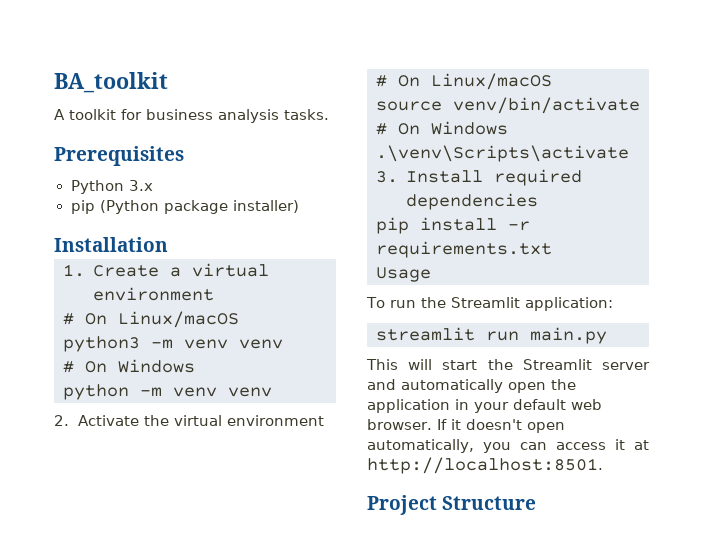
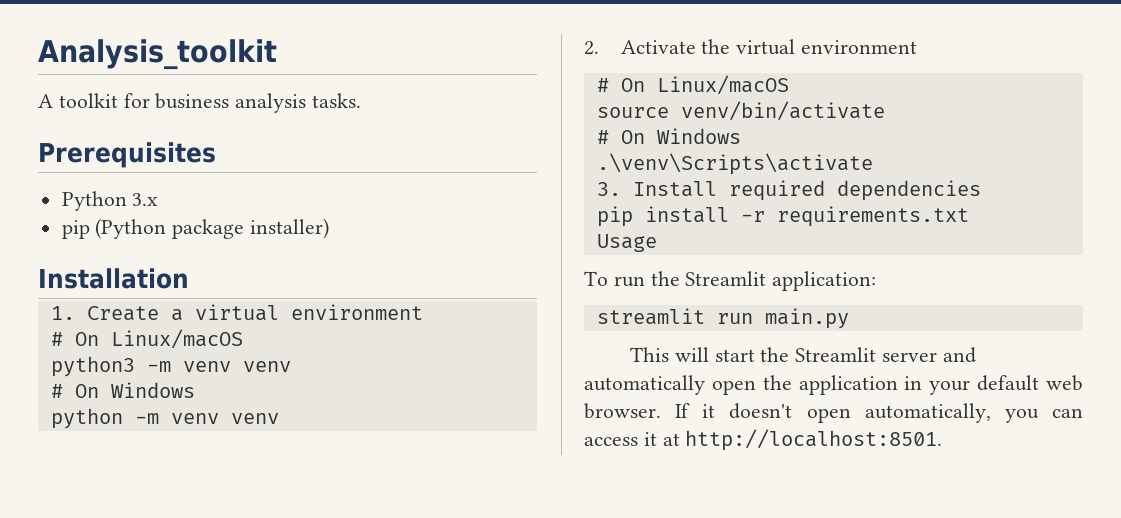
- BA_toolkit
+ Analysis_toolkit
- Project Structure

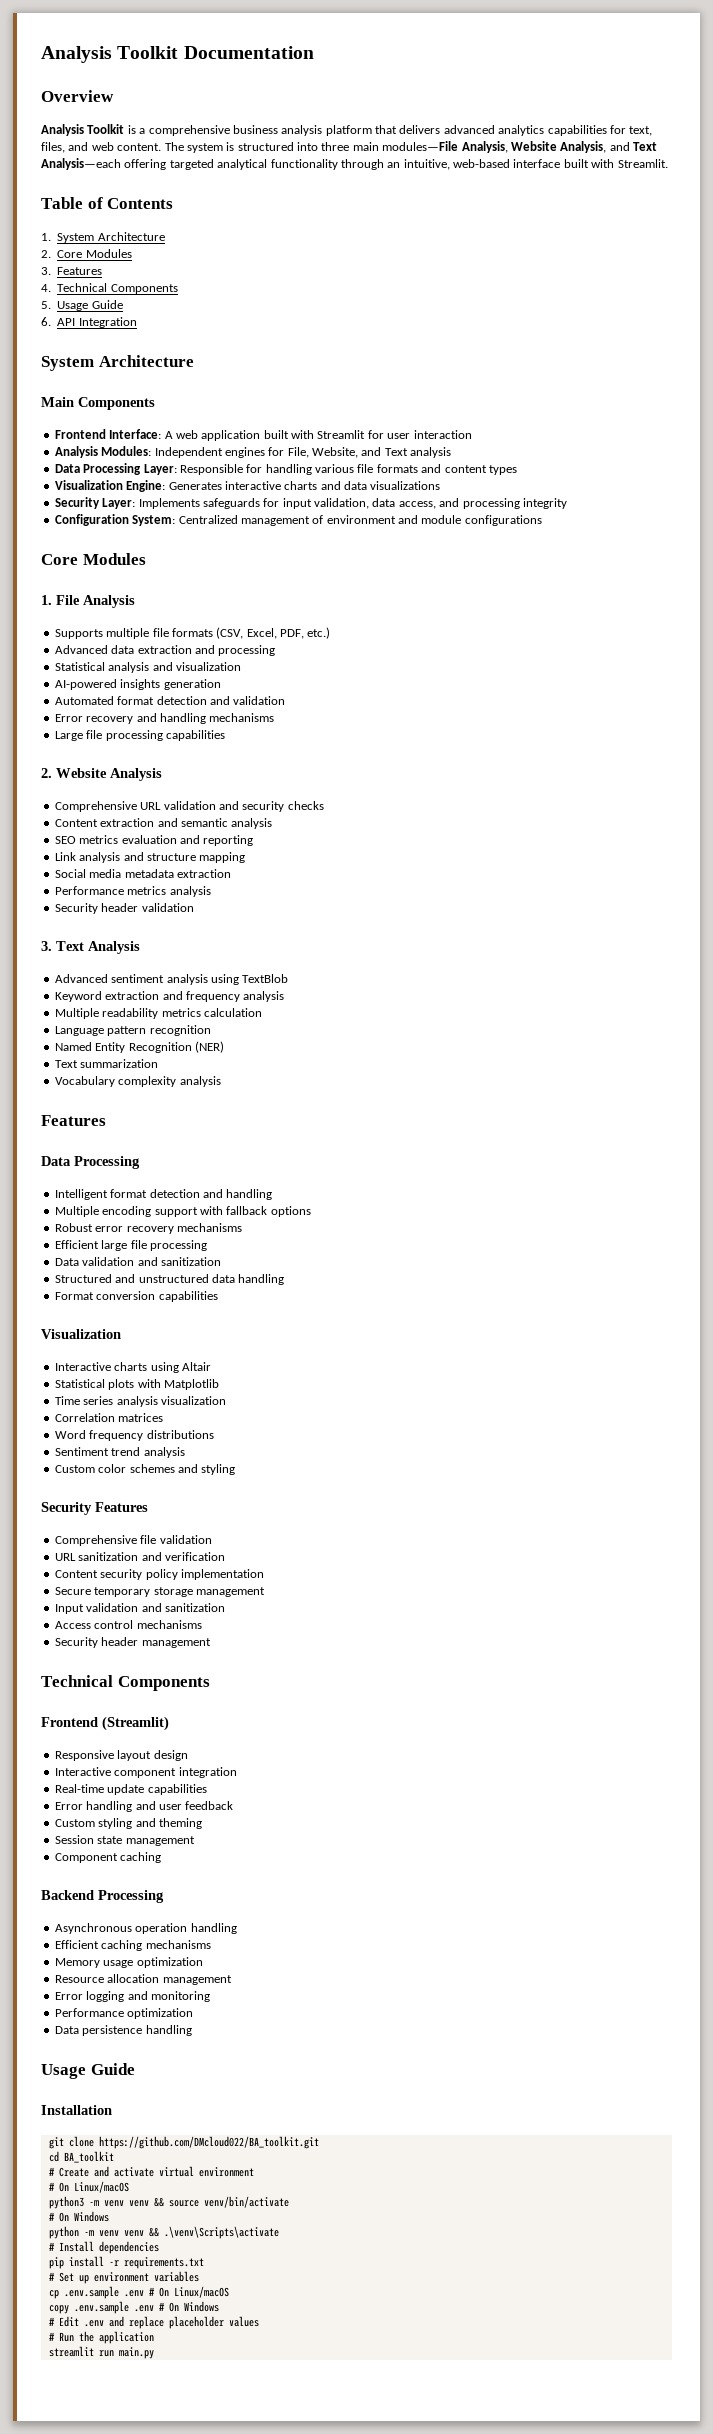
- Analysis_toolkit
- A toolkit for business analysis tasks.
- Prerequisites
- Python 3.x
- pip (Python package installer)
+ Analysis Toolkit Documentation
+ Overview
+ Analysis Toolkit is a comprehensive business analysis platform that delivers advanced analytics capabilities for text, files, and web content. The system is structured into three main modules—File Analysis, Website Analysis, and Text Analysis—each offering targeted analytical functionality through an intuitive, web-based interface built with Streamlit.
+ Table of Contents
+ 1. System Architecture
+ 2. Core Modules
+ 3. Features
+ 4. Technical Components
+ 5. Usage Guide
+ 6. API Integration
+ System Architecture
+ Main Components
+ Frontend Interface: A web application built with Streamlit for user interaction
+ Analysis Modules: Independent engines for File, Website, and Text analysis
+ Data Processing Layer: Responsible for handling various file formats and content types
+ Visualization Engine: Generates interactive charts and data visualizations
+ Security Layer: Implements safeguards for input validation, data access, and processing integrity
+ Configuration System: Centralized management of environment and module configurations
+ Core Modules
+ 1. File Analysis
+ Supports multiple file formats (CSV, Excel, PDF, etc.)
+ Advanced data extraction and processing
+ Statistical analysis and visualization
+ AI-powered insights generation
+ Automated format detection and validation
+ Error recovery and handling mechanisms
+ Large file processing capabilities
+ 2. Website Analysis
+ Comprehensive URL validation and security checks
+ Content extraction and semantic analysis
+ SEO metrics evaluation and reporting
+ Link analysis and structure mapping
+ Social media metadata extraction
+ Performance metrics analysis
+ Security header validation
+ 3. Text Analysis
+ Advanced sentiment analysis using TextBlob
+ Keyword extraction and frequency analysis
+ Multiple readability metrics calculation
+ Language pattern recognition
+ Named Entity Recognition (NER)
+ Text summarization
+ Vocabulary complexity analysis
+ Features
+ Data Processing
+ Intelligent format detection and handling
+ Multiple encoding support with fallback options
+ Robust error recovery mechanisms
+ Efficient large file processing
+ Data validation and sanitization
+ Structured and unstructured data handling
+ Format conversion capabilities
+ Visualization
+ Interactive charts using Altair
+ Statistical plots with Matplotlib
+ Time series analysis visualization
+ Correlation matrices
+ Word frequency distributions
+ Sentiment trend analysis
+ Custom color schemes and styling
+ Security Features
+ Comprehensive file validation
+ URL sanitization and verification
+ Content security policy implementation
+ Secure temporary storage management
+ Input validation and sanitization
+ Access control mechanisms
+ Security header management
+ Technical Components
+ Frontend (Streamlit)
+ Responsive layout design
+ Interactive component integration
+ Real-time update capabilities
+ Error handling and user feedback
+ Custom styling and theming
+ Session state management
+ Component caching
+ Backend Processing
+ Asynchronous operation handling
+ Efficient caching mechanisms
+ Memory usage optimization
+ Resource allocation management
+ Error logging and monitoring
+ Performance optimization
+ Data persistence handling
+ Usage Guide
  Installation
- 1. Create a virtual environment
+ git clone https://github.com/DMcloud022/BA_toolkit.git
+ cd BA_toolkit
+ # Create and activate virtual environment
- python3 -m venv venv
+ python3 -m venv venv && source venv/bin/activate
- python -m venv venv
- 2. Activate the virtual environment
- # On Linux/macOS
- source venv/bin/activate
- # On Windows
- .\venv\Scripts\activate
- 3. Install required dependencies
+ python -m venv venv && .\venv\Scripts\activate
+ # Install dependencies
- Usage
- To run the Streamlit application:
+ # Set up environment variables
+ cp .env.sample .env # On Linux/macOS
+ copy .env.sample .env # On Windows
+ # Edit .env and replace placeholder values
+ # Run the application
  streamlit run main.py
- This will start the Streamlit server and automatically open the application in your default web browser. If it doesn't open automatically, you can access it at http://localhost:8501.

